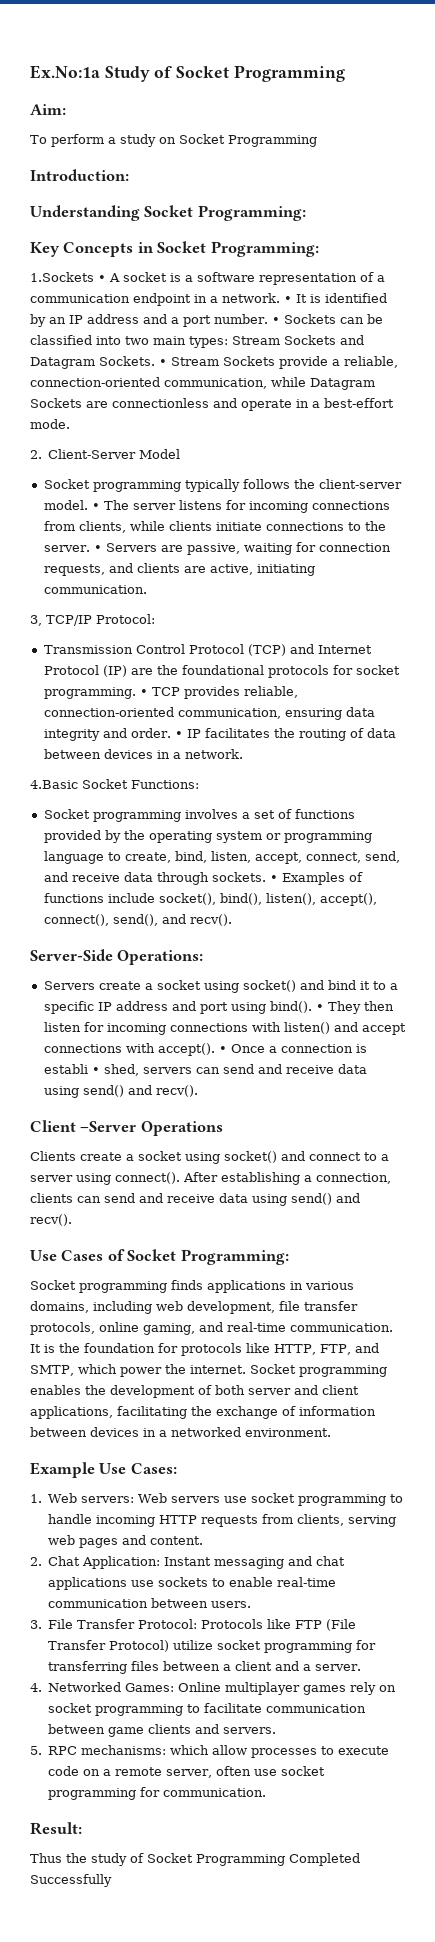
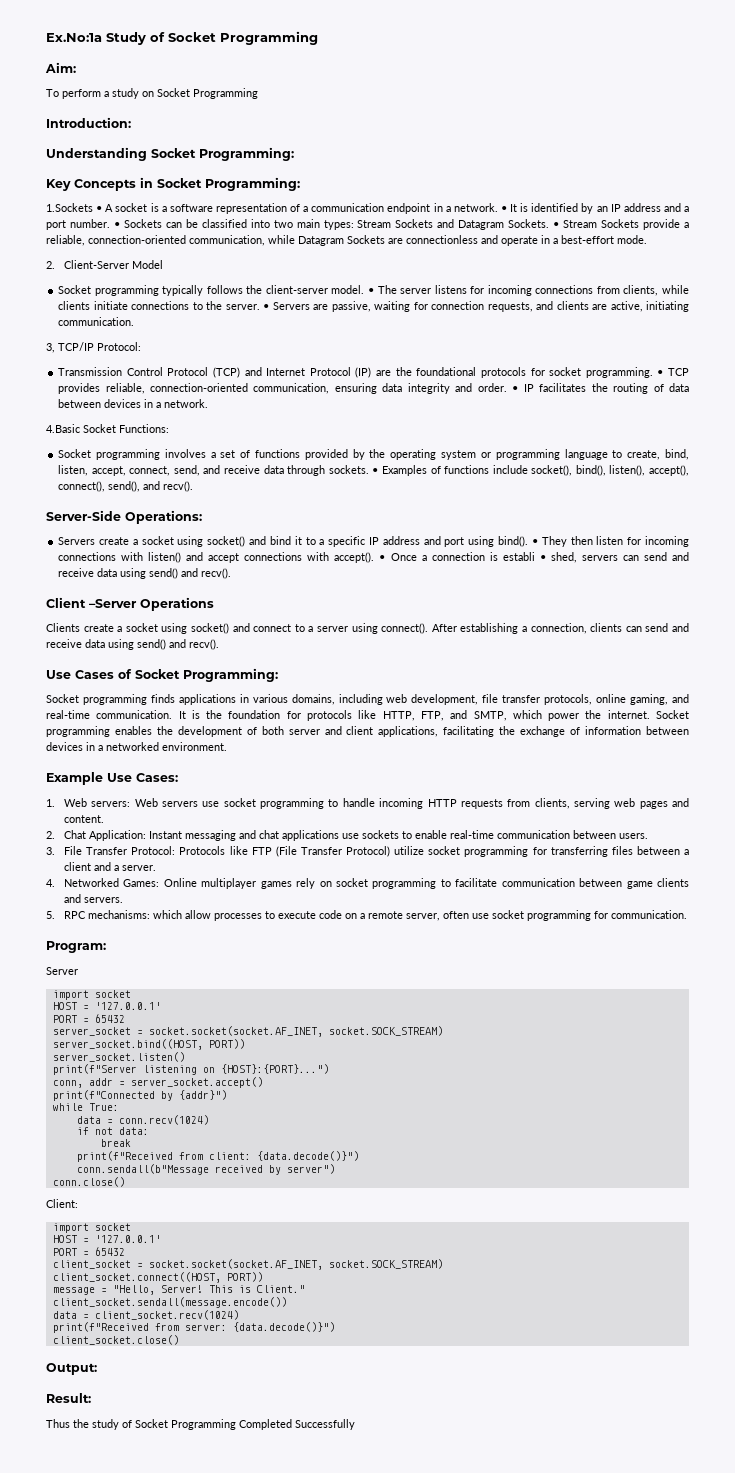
+ Program:
+ Server
+ import socket
+ HOST = '127.0.0.1'
+ PORT = 65432
+ server_socket = socket.socket(socket.AF_INET, socket.SOCK_STREAM)
+ server_socket.bind((HOST, PORT))
+ server_socket.listen()
+ print(f"Server listening on {HOST}:{PORT}...")
+ conn, addr = server_socket.accept()
+ print(f"Connected by {addr}")
+ while True:
+ data = conn.recv(1024)
+ if not data:
+ break
+ print(f"Received from client: {data.decode()}")
+ conn.sendall(b"Message received by server")
+ conn.close()
+ Client:
+ import socket
+ HOST = '127.0.0.1'
+ PORT = 65432
+ client_socket = socket.socket(socket.AF_INET, socket.SOCK_STREAM)
+ client_socket.connect((HOST, PORT))
+ message = "Hello, Server! This is Client."
+ client_socket.sendall(message.encode())
+ data = client_socket.recv(1024)
+ print(f"Received from server: {data.decode()}")
+ client_socket.close()
+ Output:

